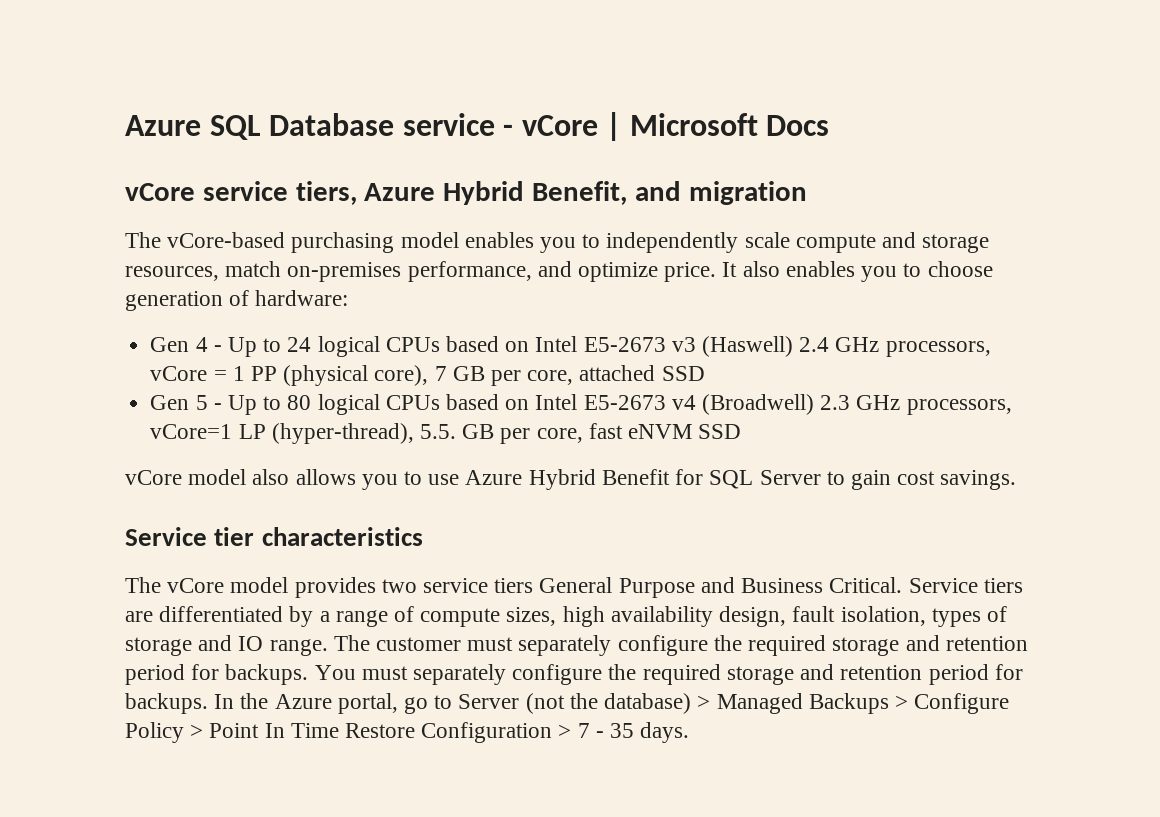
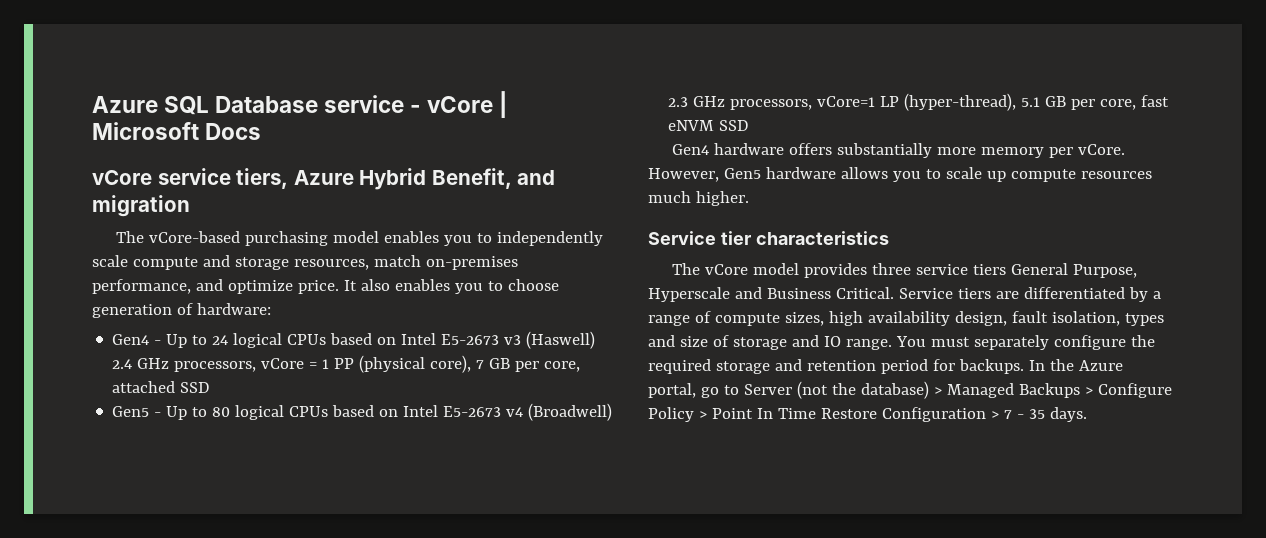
- Gen 4 - Up to 24 logical CPUs based on Intel E5-2673 v3 (Haswell) 2.4 GHz processors, vCore = 1 PP (physical core), 7 GB per core, attached SSD
+ Gen4 - Up to 24 logical CPUs based on Intel E5-2673 v3 (Haswell) 2.4 GHz processors, vCore = 1 PP (physical core), 7 GB per core, attached SSD
- Gen 5 - Up to 80 logical CPUs based on Intel E5-2673 v4 (Broadwell) 2.3 GHz processors, vCore=1 LP (hyper-thread), 5.5. GB per core, fast eNVM SSD
+ Gen5 - Up to 80 logical CPUs based on Intel E5-2673 v4 (Broadwell) 2.3 GHz processors, vCore=1 LP (hyper-thread), 5.1 GB per core, fast eNVM SSD
- vCore model also allows you to use Azure Hybrid Benefit for SQL Server to gain cost savings.
+ Gen4 hardware offers substantially more memory per vCore. However, Gen5 hardware allows you to scale up compute resources much higher.
- The vCore model provides two service tiers General Purpose and Business Critical.
+ The vCore model provides three service tiers General Purpose, Hyperscale and Business Critical.
- Service tiers are differentiated by a range of compute sizes, high availability design, fault isolation, types of storage and IO range.
+ Service tiers are differentiated by a range of compute sizes, high availability design, fault isolation, types and size of storage and IO range.
- The customer must separately configure the required storage and retention period for backups.

